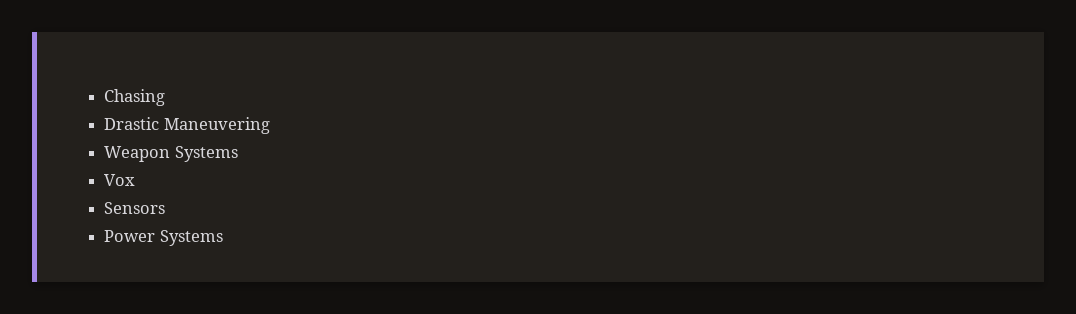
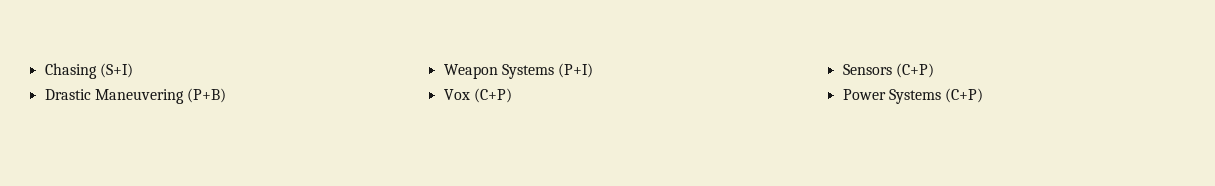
- Chasing
+ Chasing (S+I)
- Drastic Maneuvering
+ Drastic Maneuvering (P+B)
- Weapon Systems
+ Weapon Systems (P+I)
- Vox
+ Vox (C+P)
- Sensors
+ Sensors (C+P)
- Power Systems
+ Power Systems (C+P)

